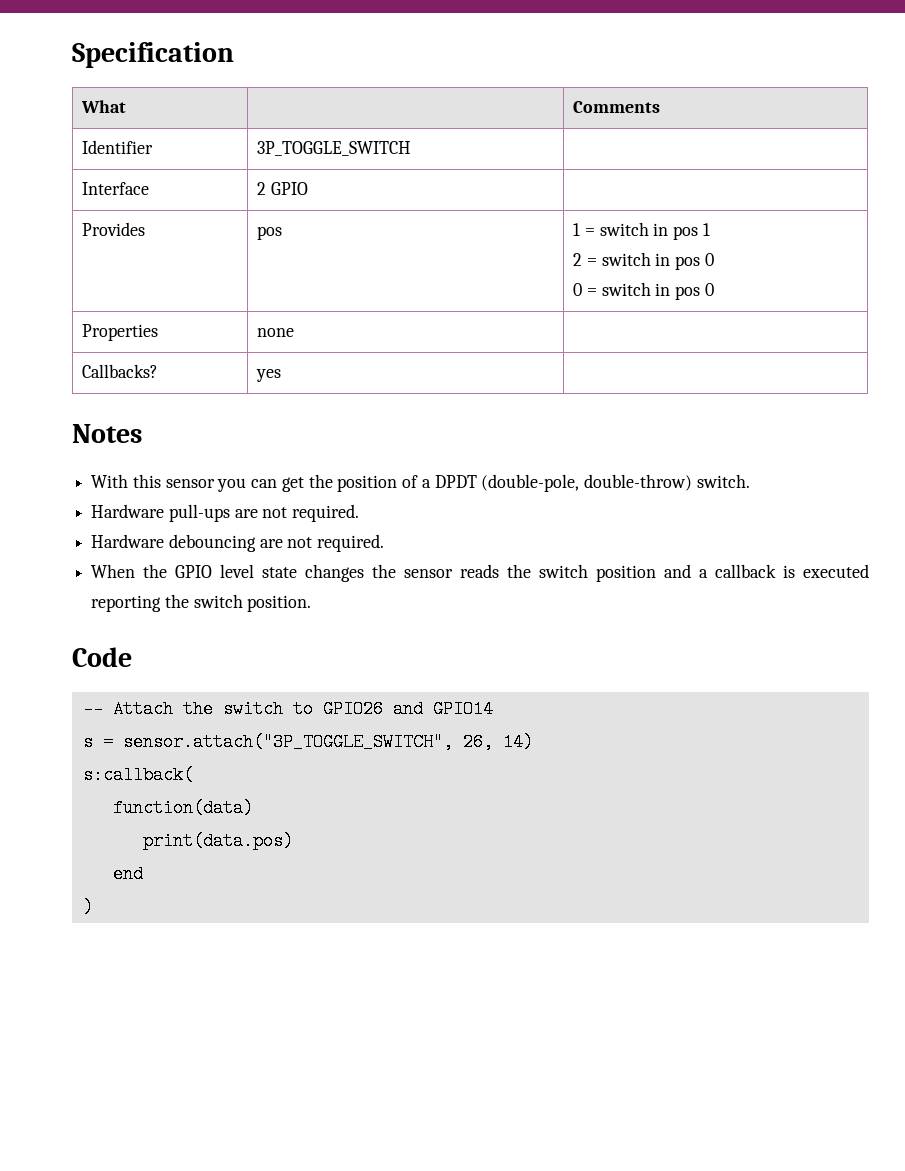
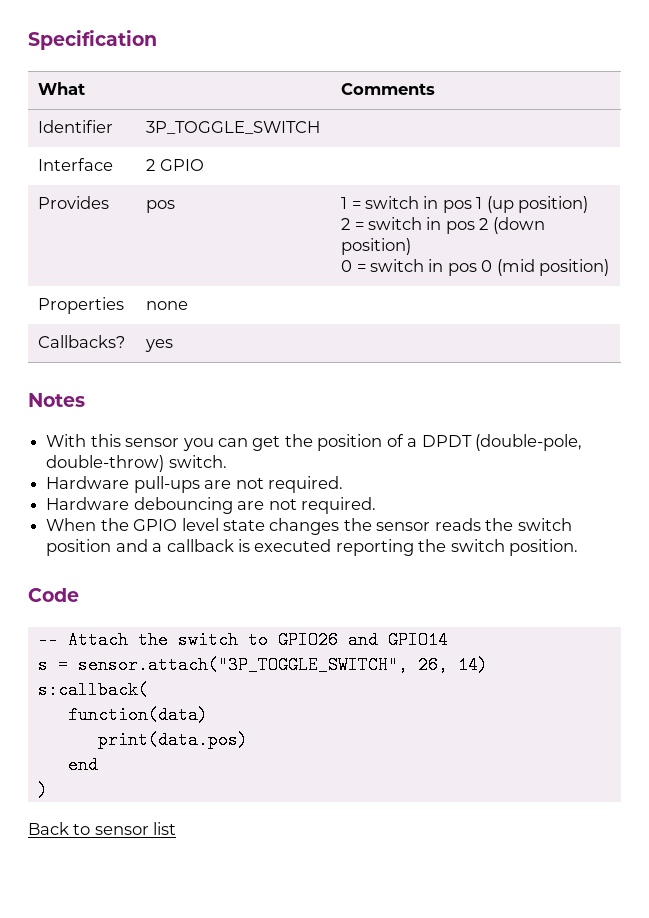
- Provides | pos | 1 = switch in pos 1
- 2 = switch in pos 0
- 0 = switch in pos 0
+ Provides | pos | 1 = switch in pos 1 (up position)
+ 2 = switch in pos 2 (down position)
+ 0 = switch in pos 0 (mid position)
+ Back to sensor list

